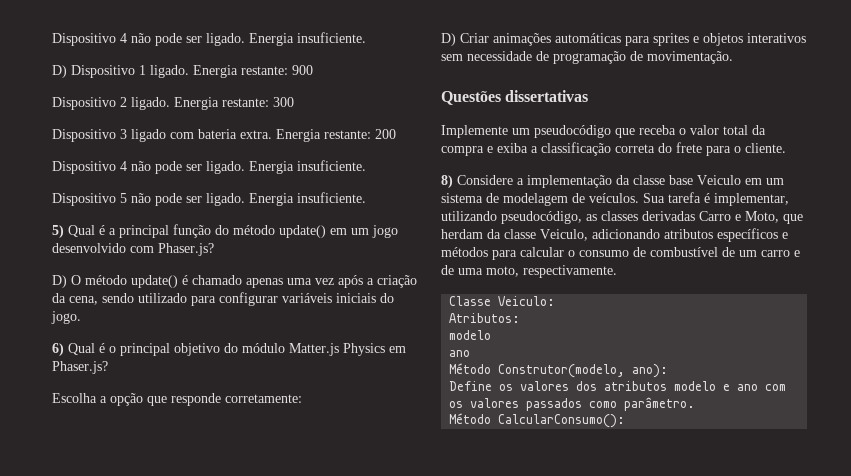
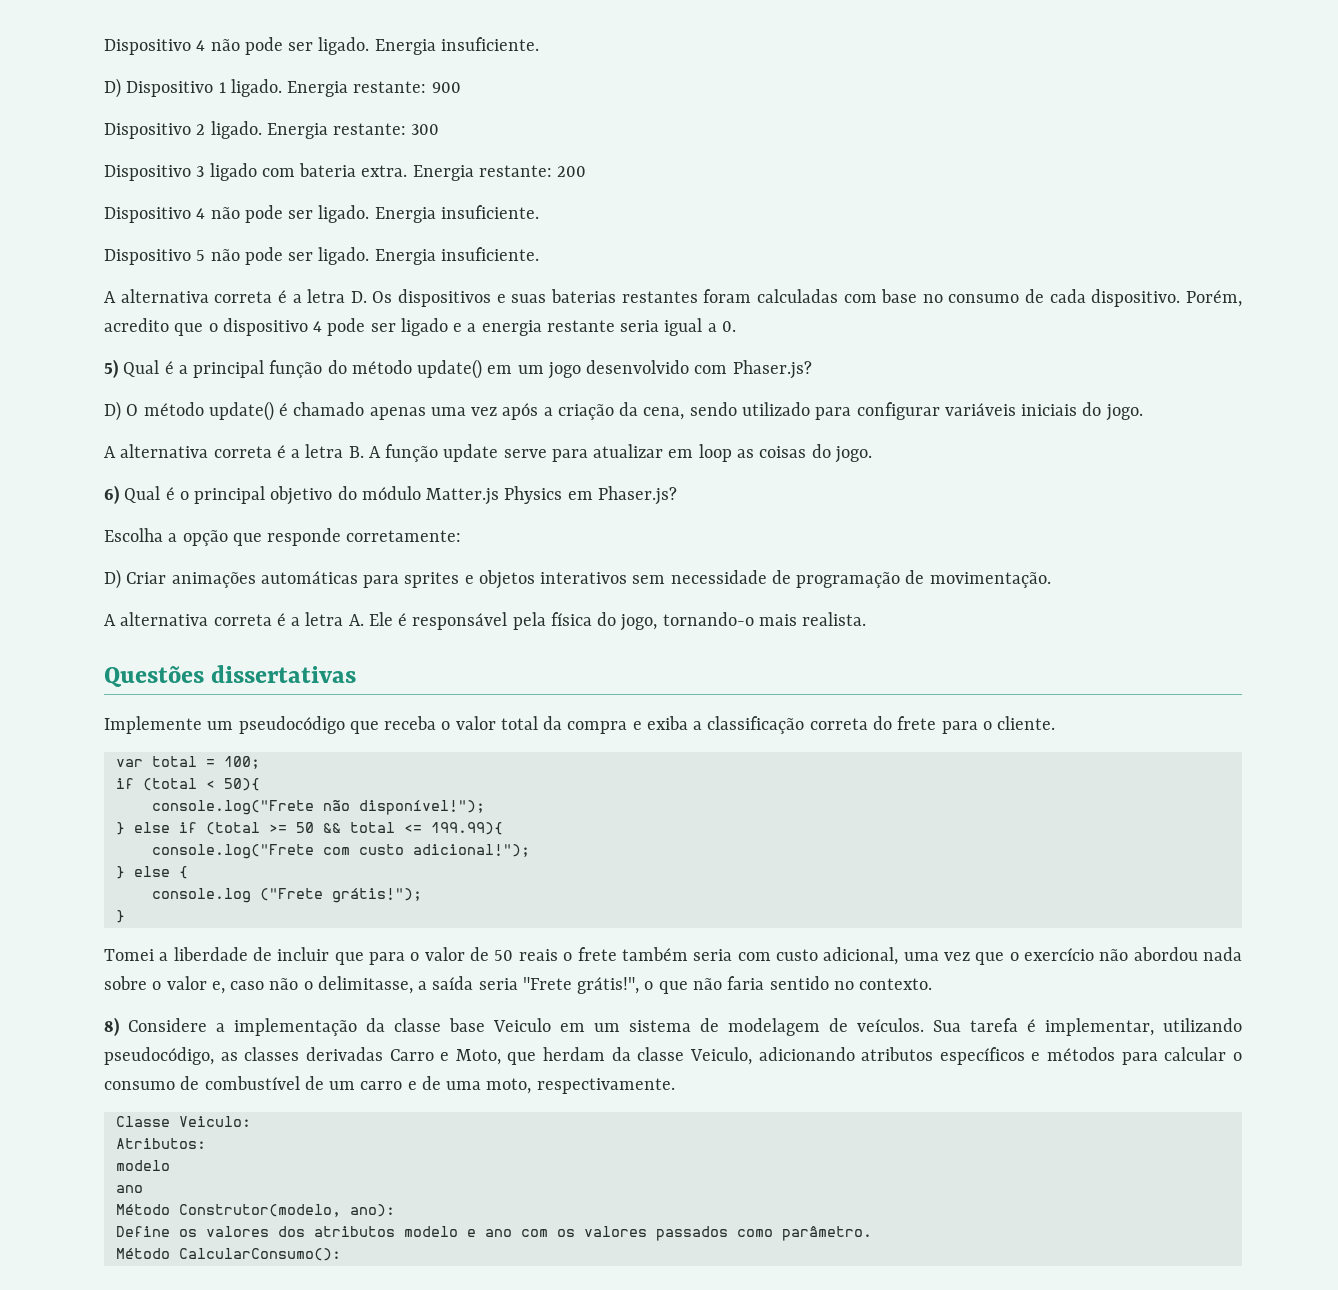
+ A alternativa correta é a letra D. Os dispositivos e suas baterias restantes foram calculadas com base no consumo de cada dispositivo. Porém, acredito que o dispositivo 4 pode ser ligado e a energia restante seria igual a 0.
+ A alternativa correta é a letra B. A função update serve para atualizar em loop as coisas do jogo.
+ A alternativa correta é a letra A. Ele é responsável pela física do jogo, tornando-o mais realista.
+ var total = 100;
+ if (total < 50){
+ console.log("Frete não disponível!");
+ } else if (total >= 50 && total <= 199.99){
+ console.log("Frete com custo adicional!");
+ } else {
+ console.log ("Frete grátis!");
+ }
+ Tomei a liberdade de incluir que para o valor de 50 reais o frete também seria com custo adicional, uma vez que o exercício não abordou nada sobre o valor e, caso não o delimitasse, a saída seria "Frete grátis!", o que não faria sentido no contexto.

